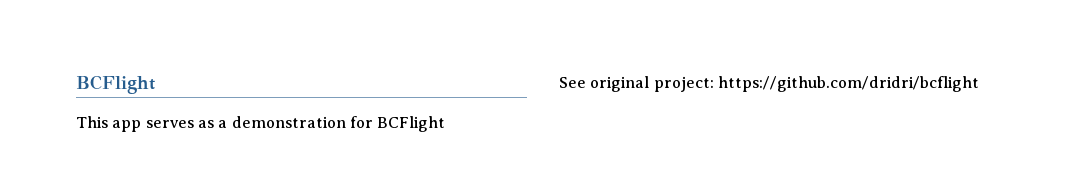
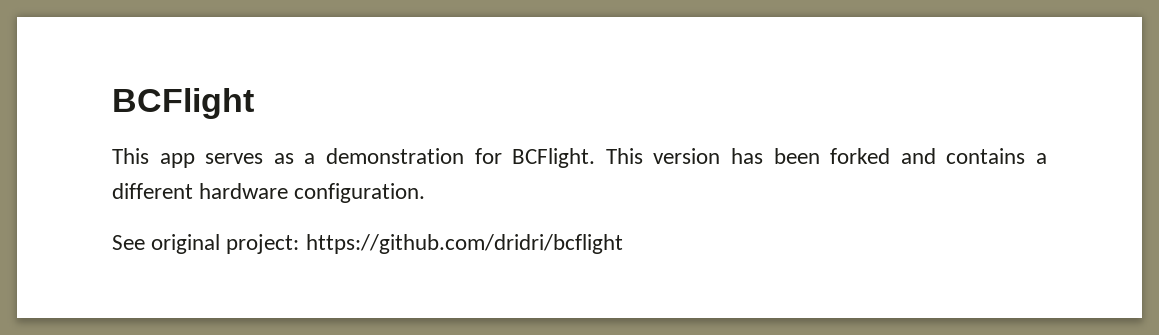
- This app serves as a demonstration for BCFlight
+ This app serves as a demonstration for BCFlight. This version has been forked and contains a different hardware configuration.

